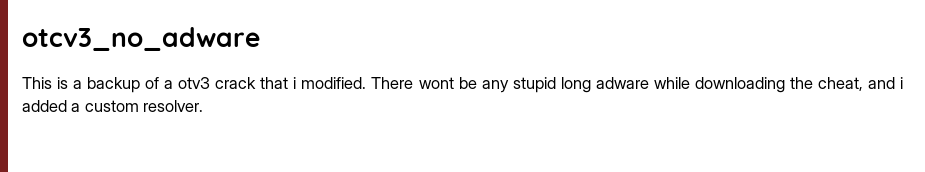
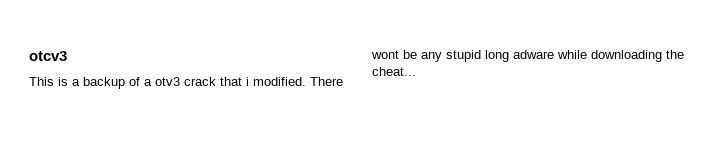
- otcv3_no_adware
+ otcv3
- There wont be any stupid long adware while downloading the cheat, and i added a custom resolver.
+ There wont be any stupid long adware while downloading the cheat...

